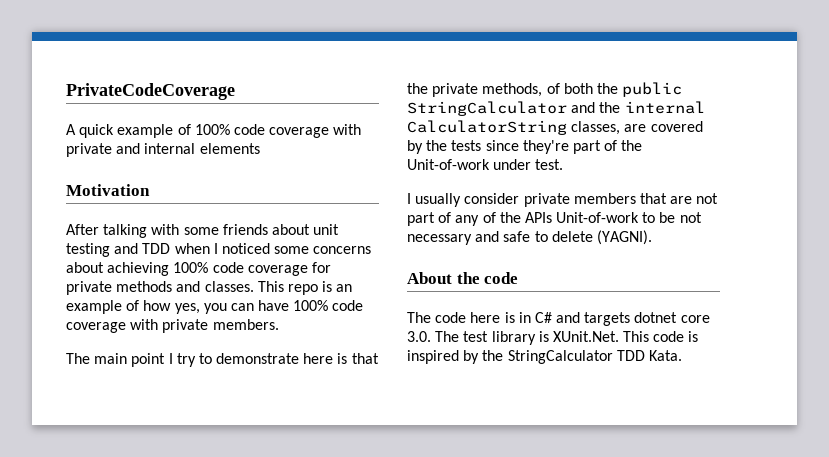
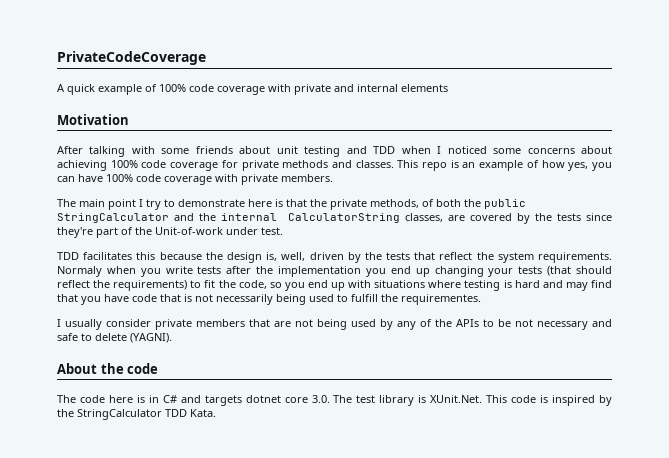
+ TDD facilitates this because the design is, well, driven by the tests that reflect the system requirements. Normaly when you write tests after the implementation you end up changing your tests (that should reflect the requirements) to fit the code, so you end up with situations where testing is hard and may find that you have code that is not necessarily being used to fulfill the requirementes.
- I usually consider private members that are not part of any of the APIs Unit-of-work to be not necessary and safe to delete (YAGNI).
+ I usually consider private members that are not being used by any of the APIs to be not necessary and safe to delete (YAGNI).

